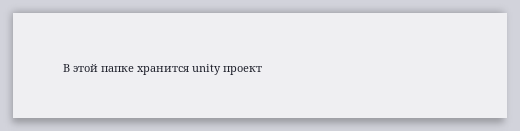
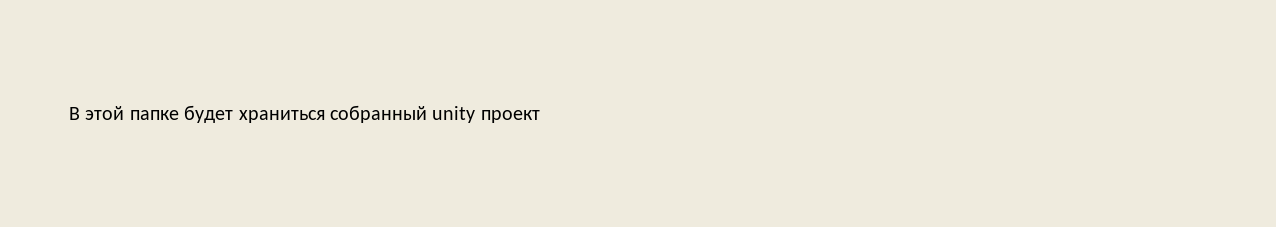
- В этой папке хранится unity проект
+ В этой папке будет храниться собранный unity проект

